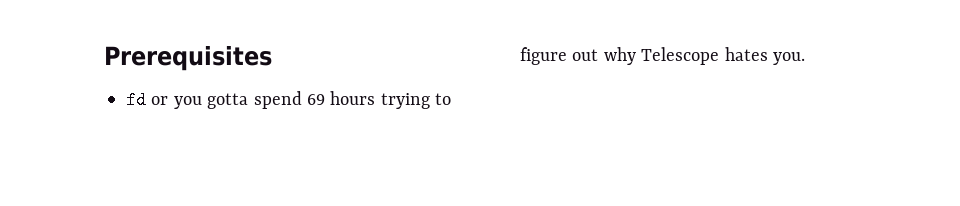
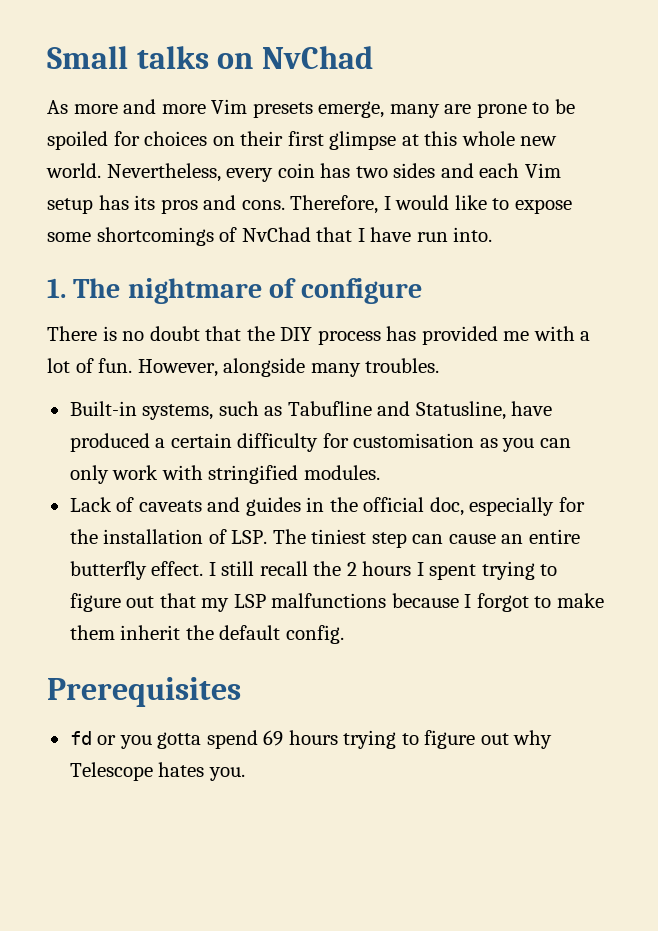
+ Small talks on NvChad
+ As more and more Vim presets emerge, many are prone to be spoiled for choices on their first glimpse at this whole new world. Nevertheless, every coin has two sides and each Vim setup has its pros and cons. Therefore, I would like to expose some shortcomings of NvChad that I have run into.
+ 1. The nightmare of configure
+ There is no doubt that the DIY process has provided me with a lot of fun. However, alongside many troubles.
+ Built-in systems, such as Tabufline and Statusline, have produced a certain difficulty for customisation as you can only work with stringified modules.
+ Lack of caveats and guides in the official doc, especially for the installation of LSP. The tiniest step can cause an entire butterfly effect. I still recall the 2 hours I spent trying to figure out that my LSP malfunctions because I forgot to make them inherit the default config.

